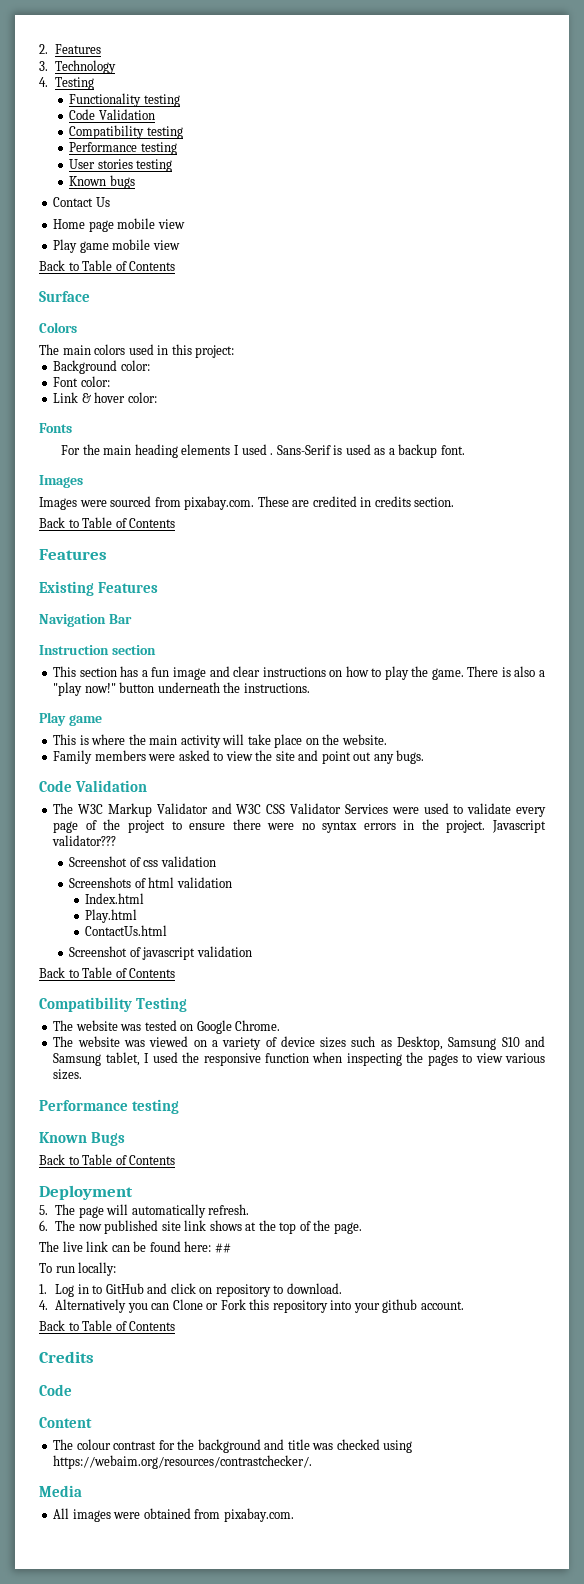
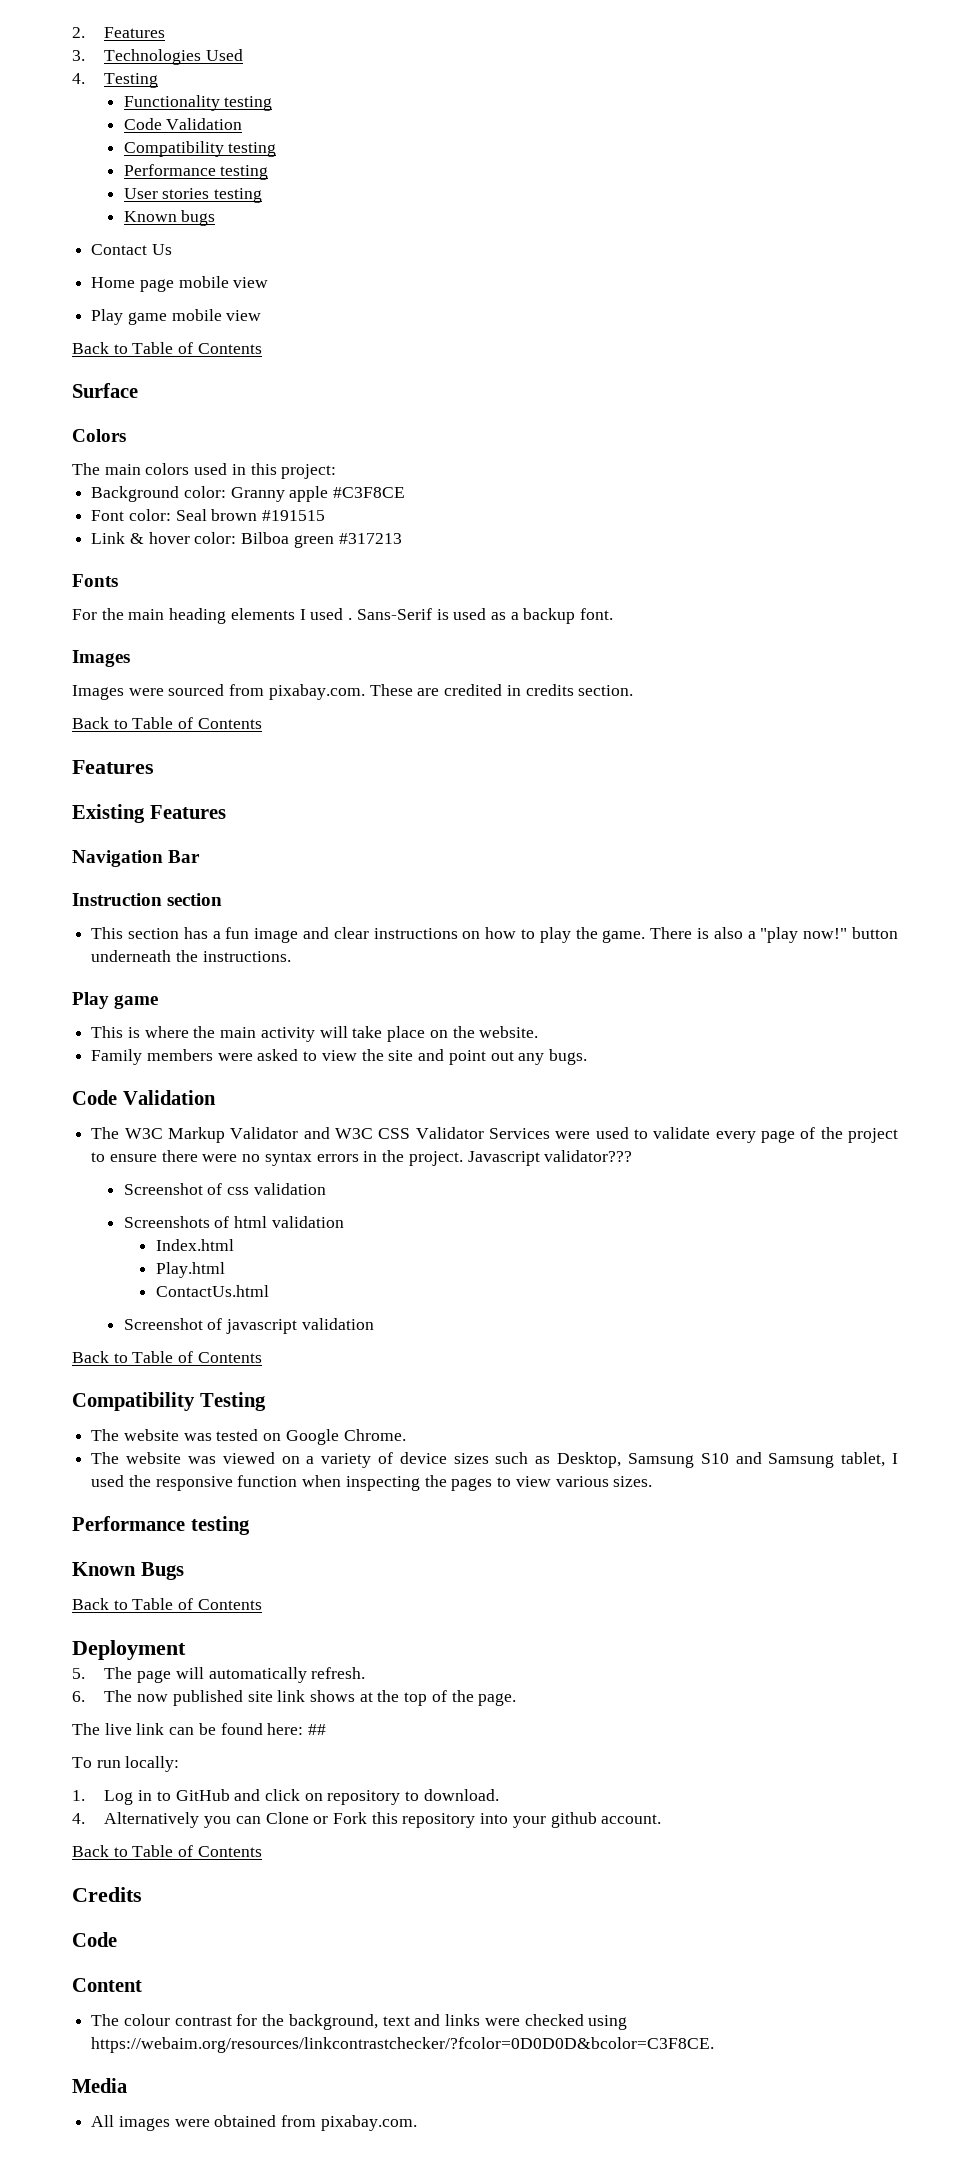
- 3. Technology
+ 3. Technologies Used
- Background color:
+ Background color: Granny apple #C3F8CE
- Font color:
+ Font color: Seal brown #191515
- Link & hover color:
+ Link & hover color: Bilboa green #317213
- The colour contrast for the background and title was checked using https://webaim.org/resources/contrastchecker/.
+ The colour contrast for the background, text and links were checked using https://webaim.org/resources/linkcontrastchecker/?fcolor=0D0D0D&bcolor=C3F8CE.

